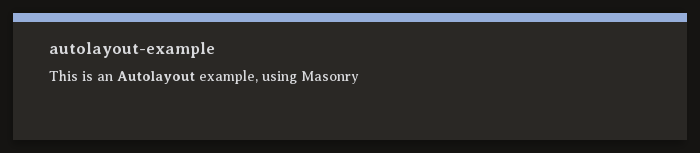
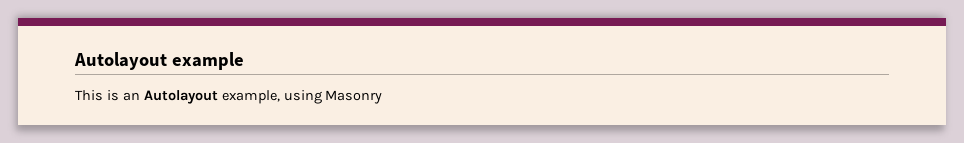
- autolayout-example
+ Autolayout example

